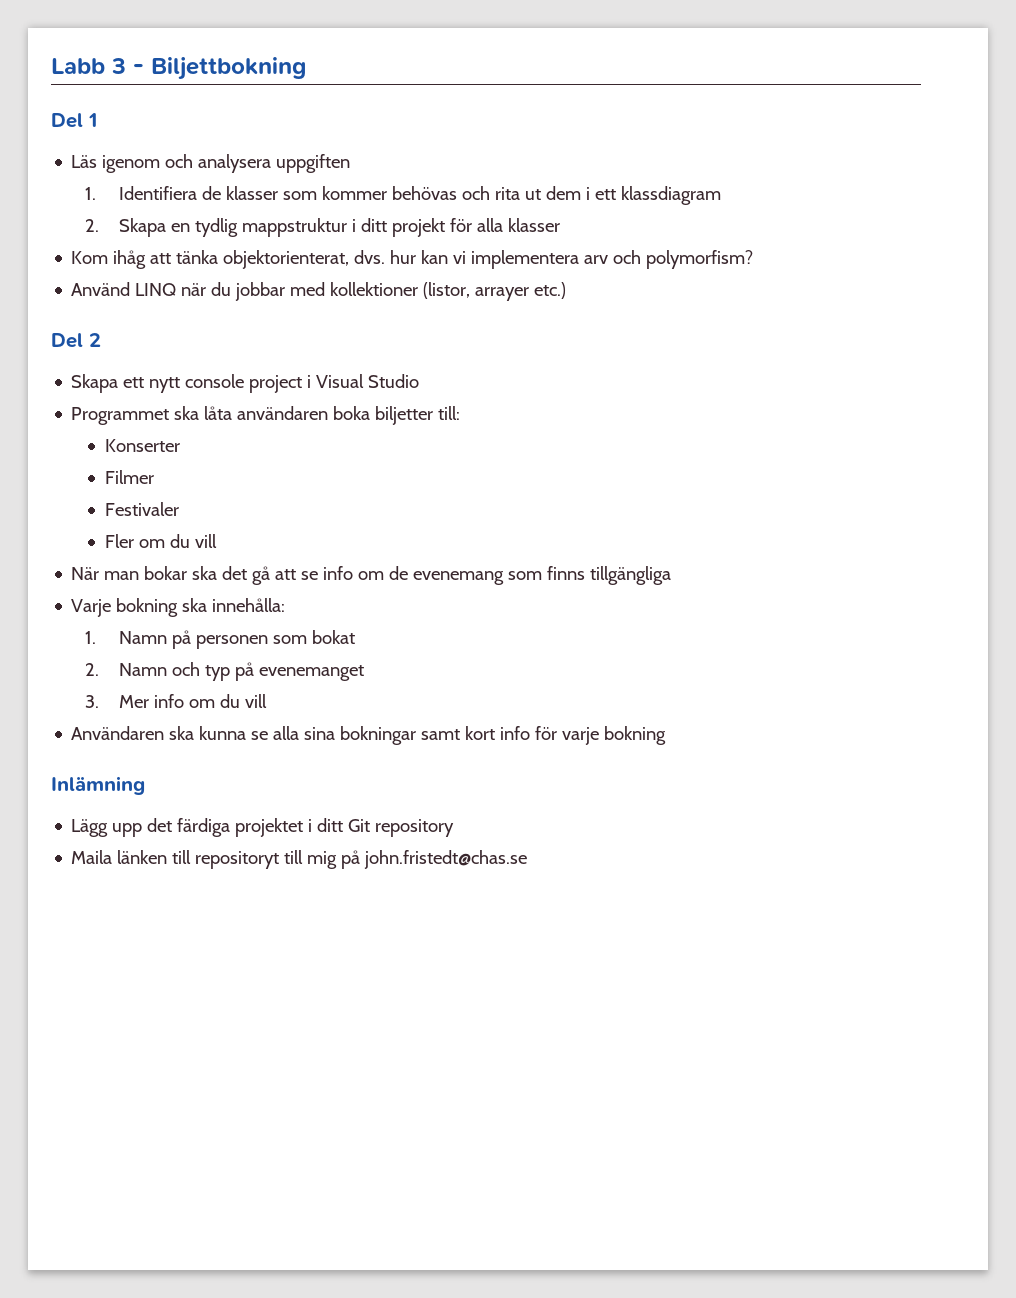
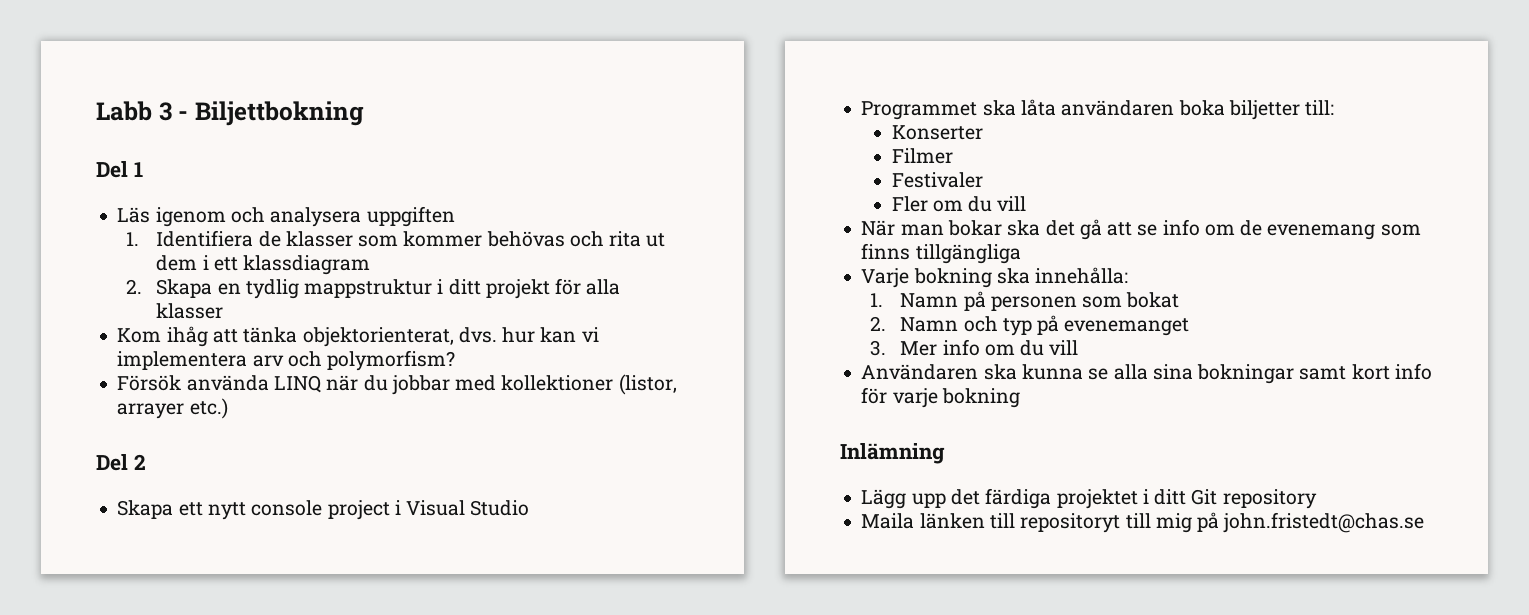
- Använd LINQ när du jobbar med kollektioner (listor, arrayer etc.)
+ Försök använda LINQ när du jobbar med kollektioner (listor, arrayer etc.)

